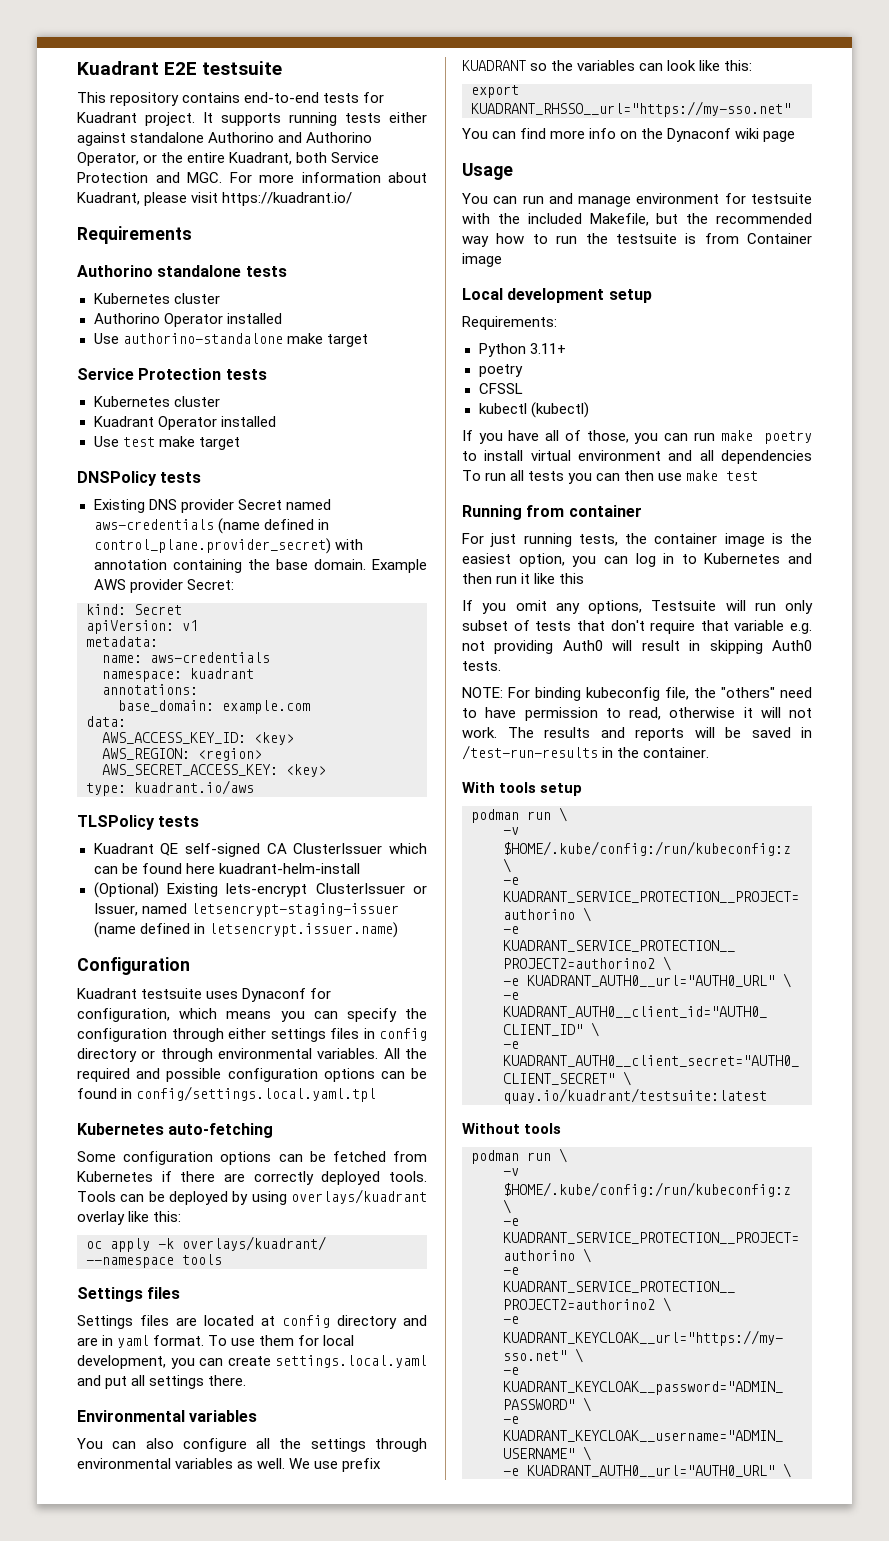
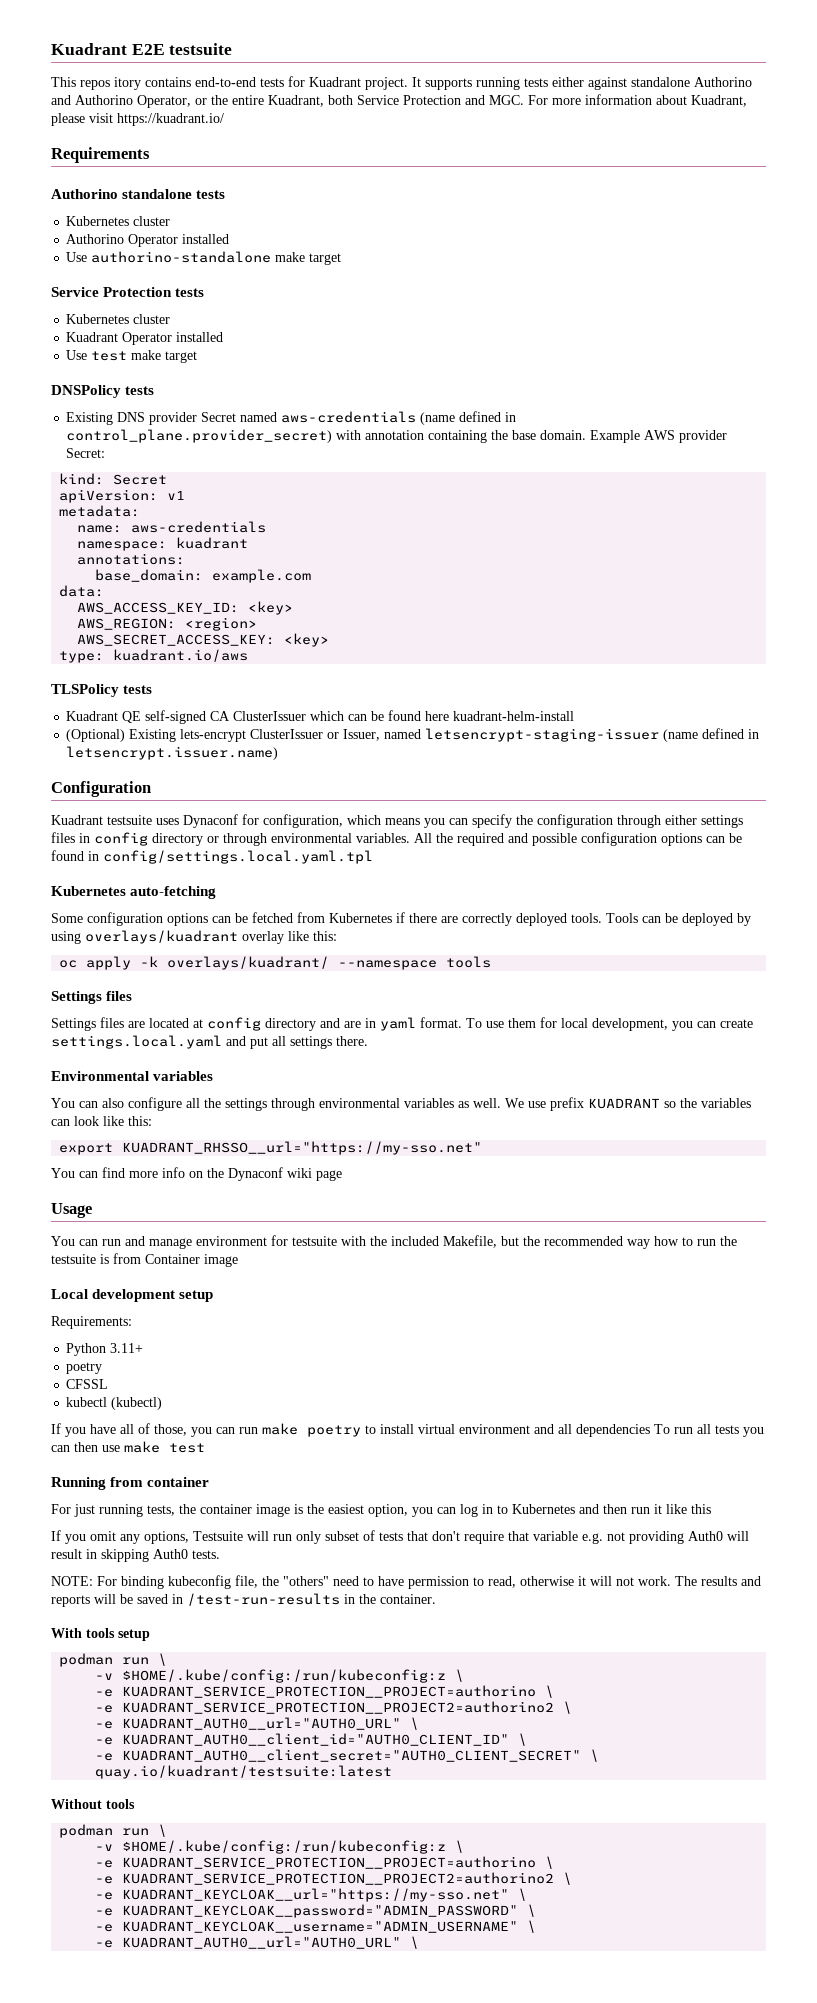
- This repository contains end-to-end tests for Kuadrant project.
+ This repos itory contains end-to-end tests for Kuadrant project.

